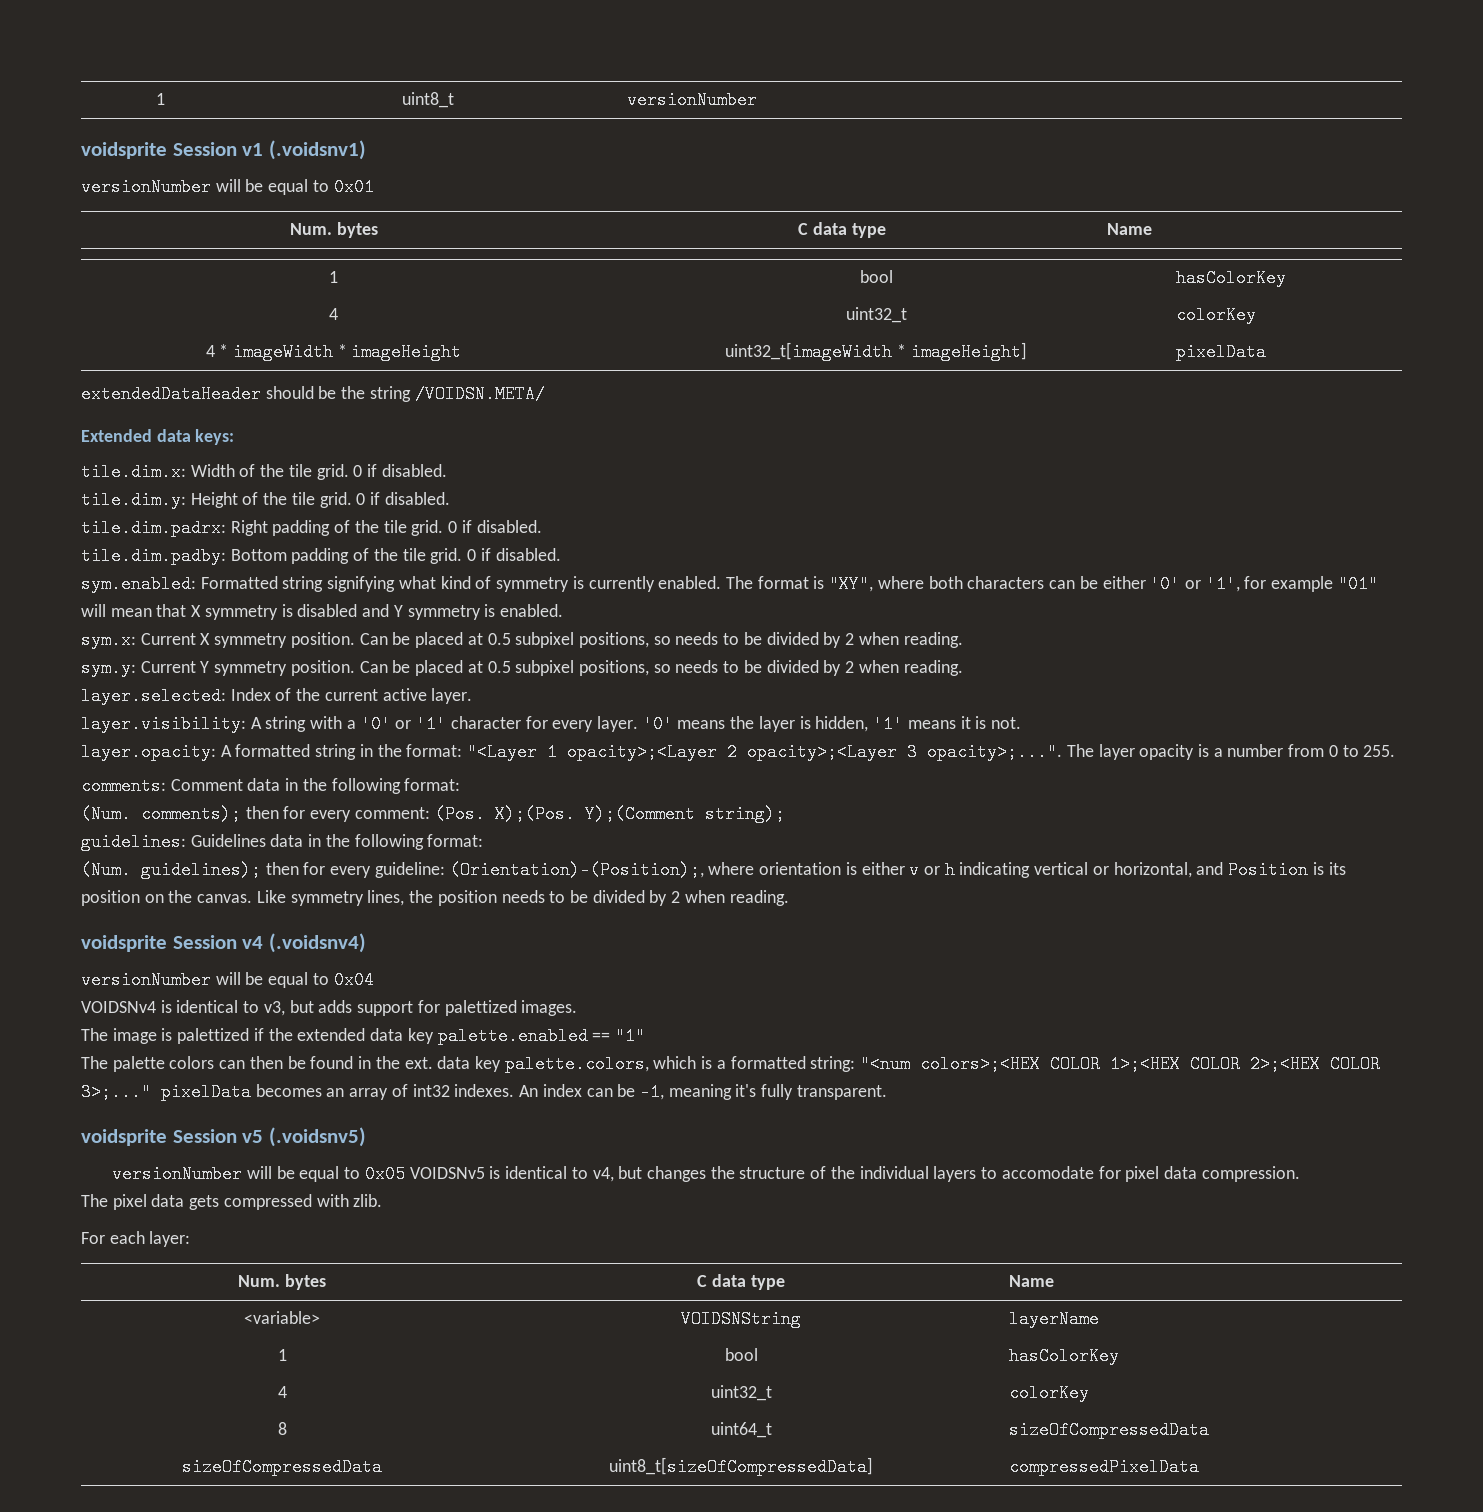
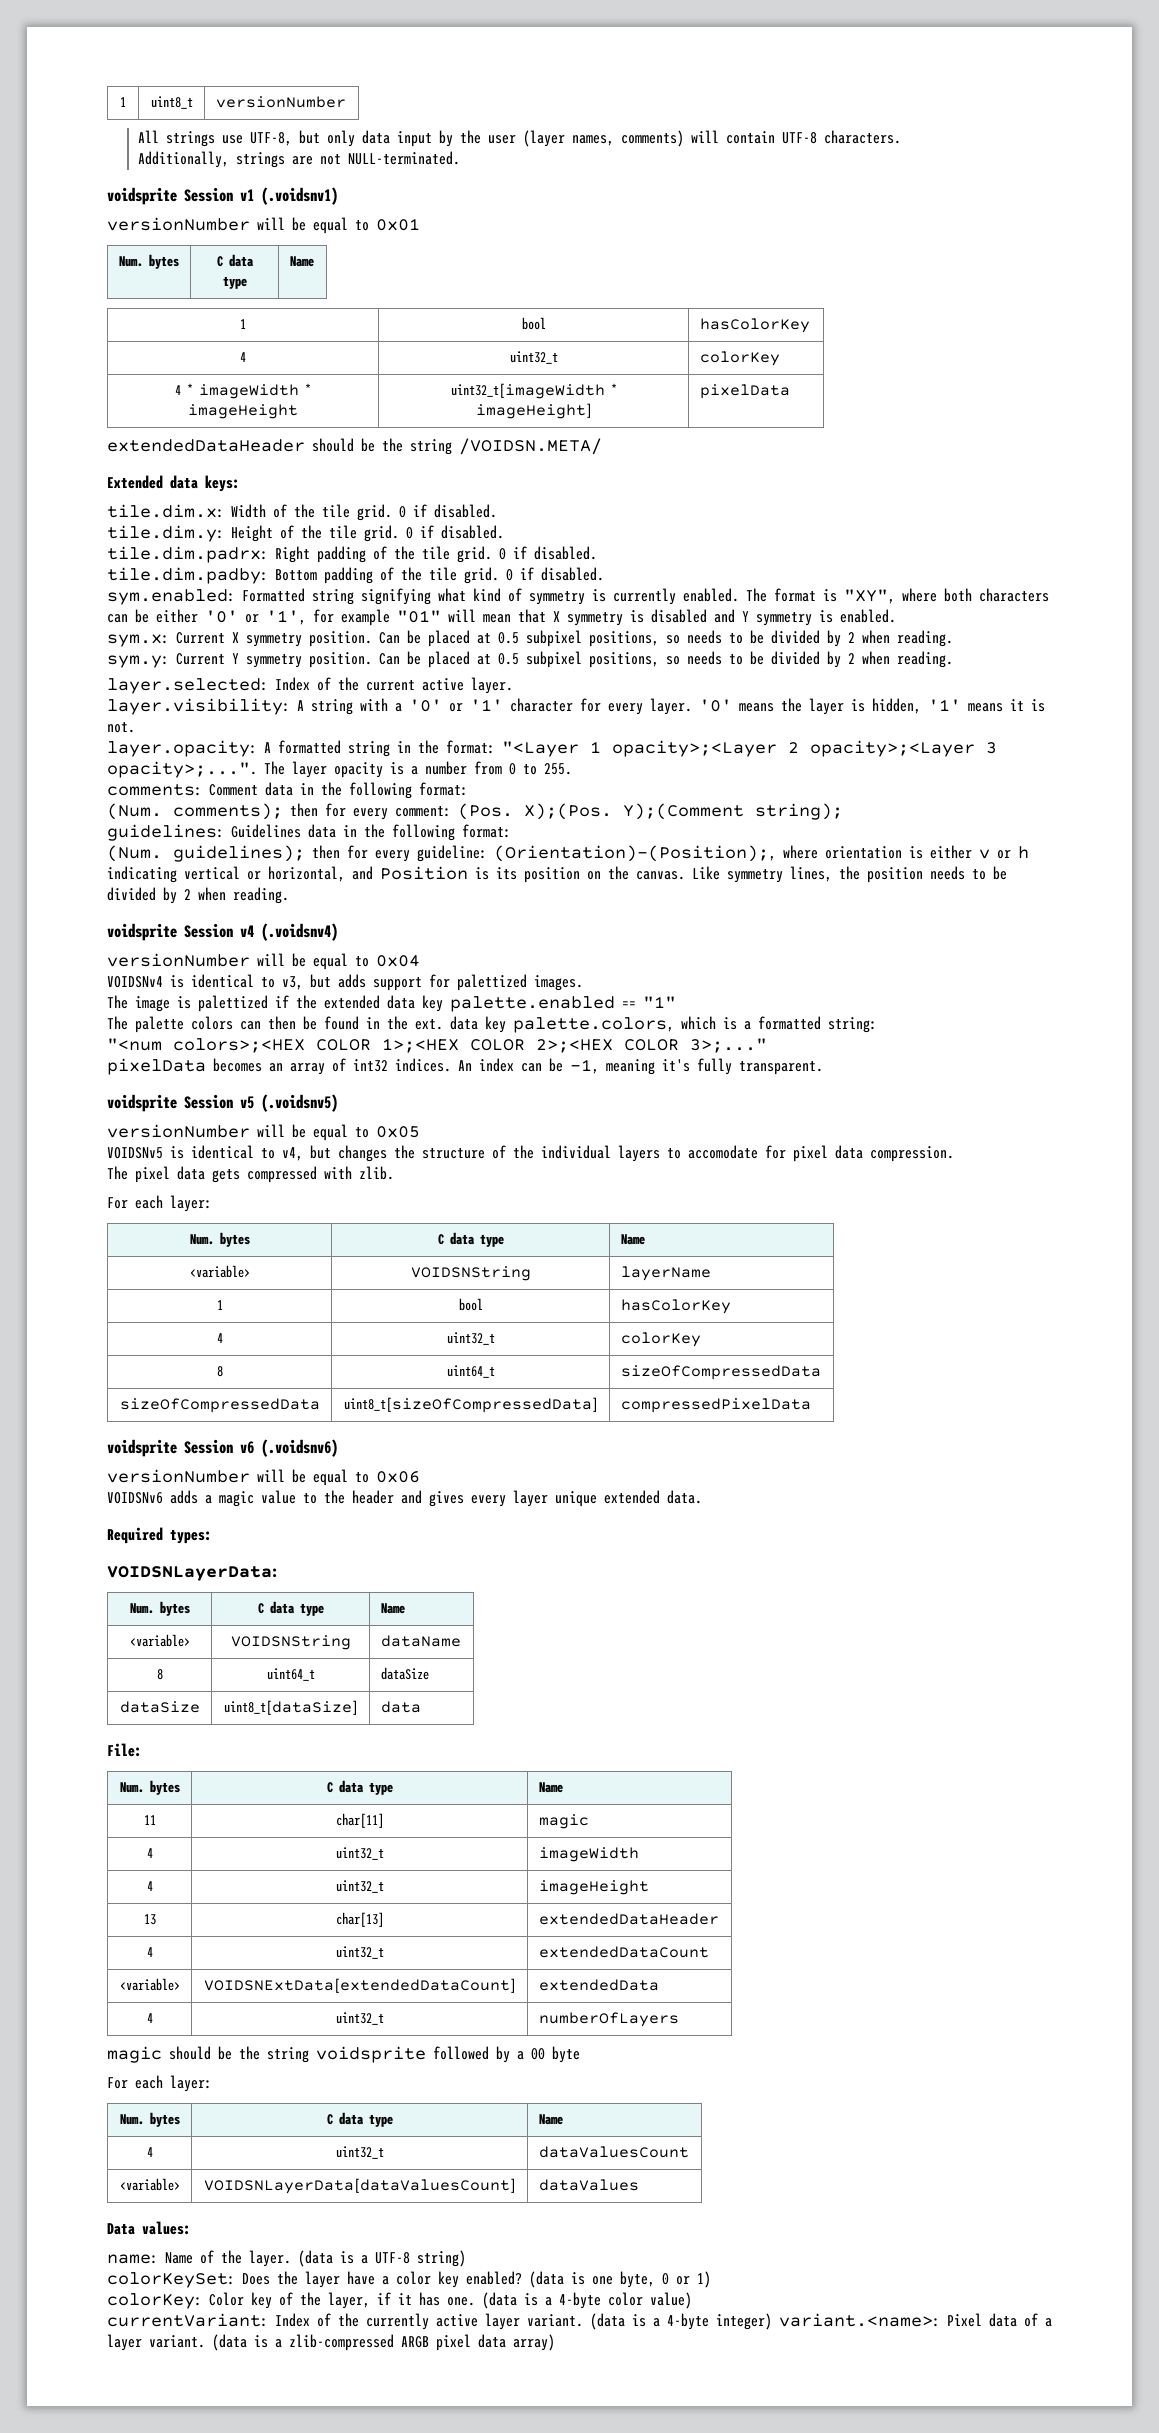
+ All strings use UTF-8, but only data input by the user (layer names, comments) will contain UTF-8 characters.
+ Additionally, strings are not NULL-terminated.
- The palette colors can then be found in the ext. data key palette.colors, which is a formatted string: "<num colors>;<HEX COLOR 1>;<HEX COLOR 2>;<HEX COLOR 3>;..." pixelData becomes an array of int32 indexes.
+ The palette colors can then be found in the ext. data key palette.colors, which is a formatted string:
+ "<num colors>;<HEX COLOR 1>;<HEX COLOR 2>;<HEX COLOR 3>;..."
+ pixelData becomes an array of int32 indices.
- versionNumber will be equal to 0x05 VOIDSNv5 is identical to v4, but changes the structure of the individual layers to accomodate for pixel data compression.
+ versionNumber will be equal to 0x05
+ VOIDSNv5 is identical to v4, but changes the structure of the individual layers to accomodate for pixel data compression.
+ voidsprite Session v6 (.voidsnv6)
+ versionNumber will be equal to 0x06
+ VOIDSNv6 adds a magic value to the header and gives every layer unique extended data.
+ Required types:
+ VOIDSNLayerData:
+ Num. bytes | C data type | Name
+ <variable> | VOIDSNString | dataName
+ 8 | uint64_t | dataSize
+ dataSize | uint8_t[dataSize] | data
+ File:
+ Num. bytes | C data type | Name
+ 11 | char[11] | magic
+ 4 | uint32_t | imageWidth
+ 4 | uint32_t | imageHeight
+ 13 | char[13] | extendedDataHeader
+ 4 | uint32_t | extendedDataCount
+ <variable> | VOIDSNExtData[extendedDataCount] | extendedData
+ 4 | uint32_t | numberOfLayers
+ magic should be the string voidsprite followed by a 00 byte
+ For each layer:
+ Num. bytes | C data type | Name
+ 4 | uint32_t | dataValuesCount
+ <variable> | VOIDSNLayerData[dataValuesCount] | dataValues
+ Data values:
+ name: Name of the layer. (data is a UTF-8 string)
+ colorKeySet: Does the layer have a color key enabled? (data is one byte, 0 or 1)
+ colorKey: Color key of the layer, if it has one. (data is a 4-byte color value)
+ currentVariant: Index of the currently active layer variant. (data is a 4-byte integer) variant.<name>: Pixel data of a layer variant. (data is a zlib-compressed ARGB pixel data array)

